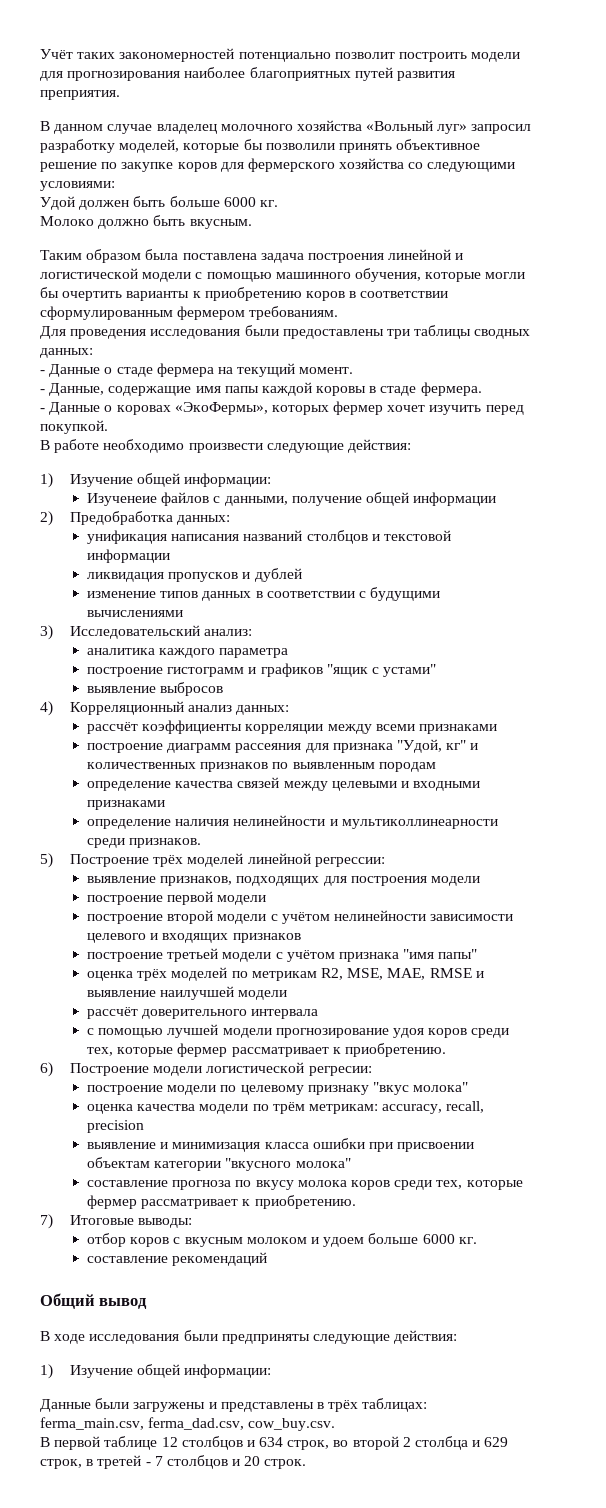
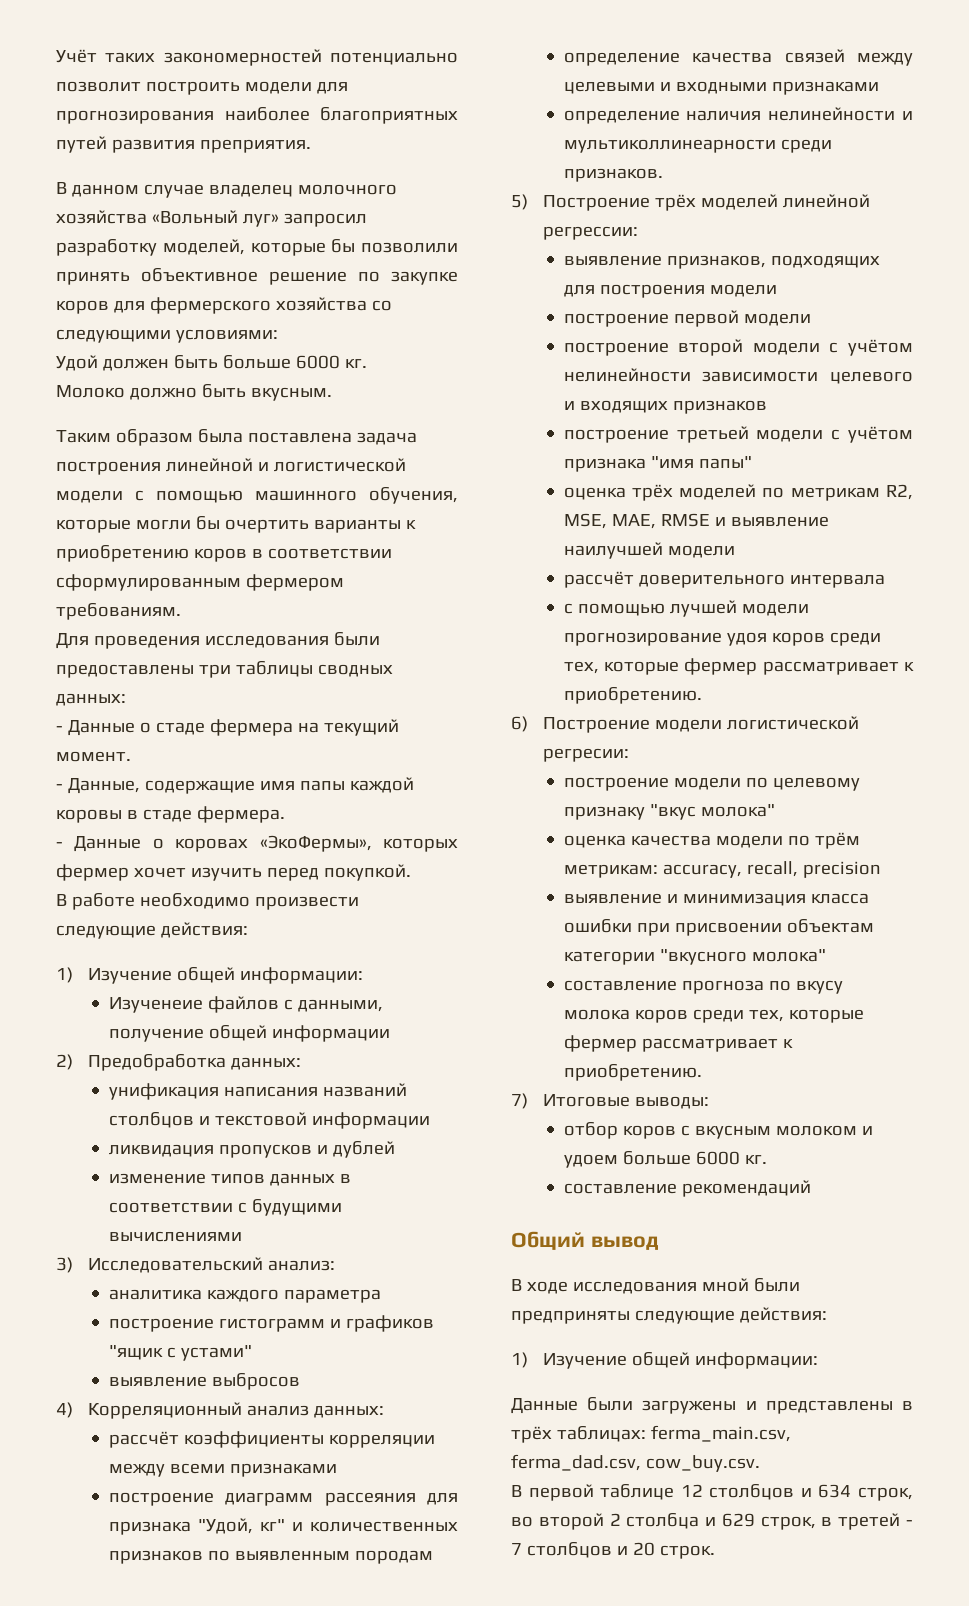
- В ходе исследования были предприняты следующие действия:
+ В ходе исследования мной были предприняты следующие действия:

